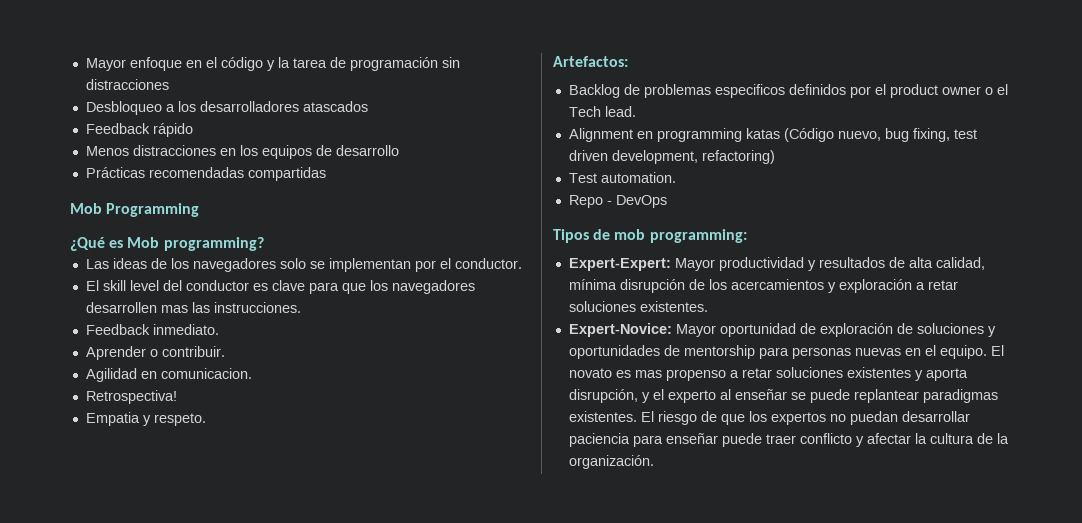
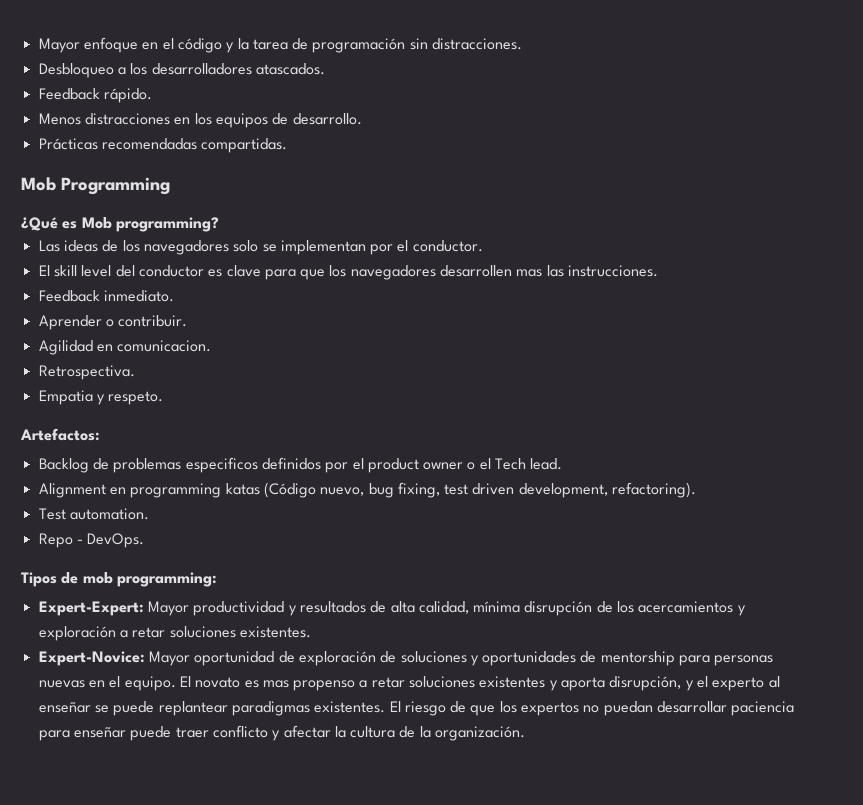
- Mayor enfoque en el código y la tarea de programación sin distracciones
+ Mayor enfoque en el código y la tarea de programación sin distracciones.
- Desbloqueo a los desarrolladores atascados
- Feedback rápido
+ Desbloqueo a los desarrolladores atascados.
+ Feedback rápido.
- Menos distracciones en los equipos de desarrollo
+ Menos distracciones en los equipos de desarrollo.
- Prácticas recomendadas compartidas
+ Prácticas recomendadas compartidas.
- Retrospectiva!
+ Retrospectiva.
- Alignment en programming katas (Código nuevo, bug fixing, test driven development, refactoring)
+ Alignment en programming katas (Código nuevo, bug fixing, test driven development, refactoring).
- Repo - DevOps
+ Repo - DevOps.

